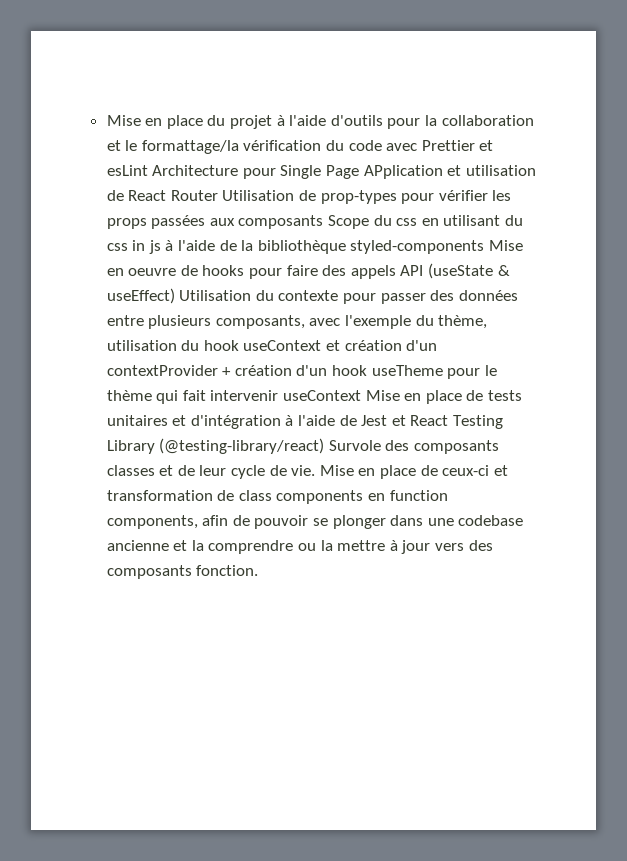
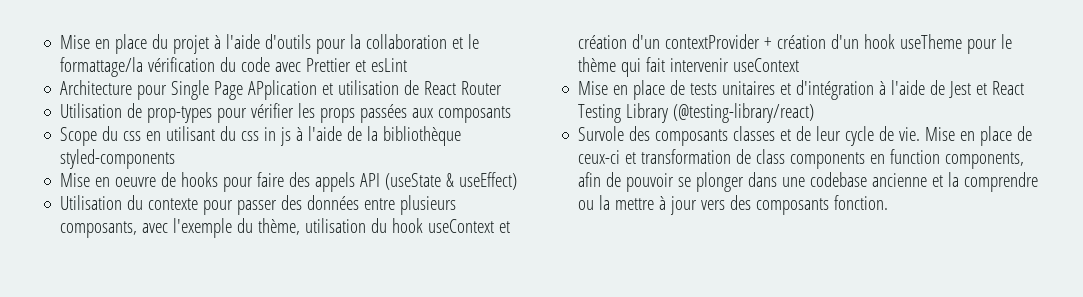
- Mise en place du projet à l'aide d'outils pour la collaboration et le formattage/la vérification du code avec Prettier et esLint Architecture pour Single Page APplication et utilisation de React Router Utilisation de prop-types pour vérifier les props passées aux composants Scope du css en utilisant du css in js à l'aide de la bibliothèque styled-components Mise en oeuvre de hooks pour faire des appels API (useState & useEffect) Utilisation du contexte pour passer des données entre plusieurs composants, avec l'exemple du thème, utilisation du hook useContext et création d'un contextProvider + création d'un hook useTheme pour le thème qui fait intervenir useContext Mise en place de tests unitaires et d'intégration à l'aide de Jest et React Testing Library (@testing-library/react) Survole des composants classes et de leur cycle de vie.
+ Mise en place du projet à l'aide d'outils pour la collaboration et le formattage/la vérification du code avec Prettier et esLint
+ Architecture pour Single Page APplication et utilisation de React Router
+ Utilisation de prop-types pour vérifier les props passées aux composants
+ Scope du css en utilisant du css in js à l'aide de la bibliothèque styled-components
+ Mise en oeuvre de hooks pour faire des appels API (useState & useEffect)
+ Utilisation du contexte pour passer des données entre plusieurs composants, avec l'exemple du thème, utilisation du hook useContext et création d'un contextProvider + création d'un hook useTheme pour le thème qui fait intervenir useContext
+ Mise en place de tests unitaires et d'intégration à l'aide de Jest et React Testing Library (@testing-library/react)
+ Survole des composants classes et de leur cycle de vie.

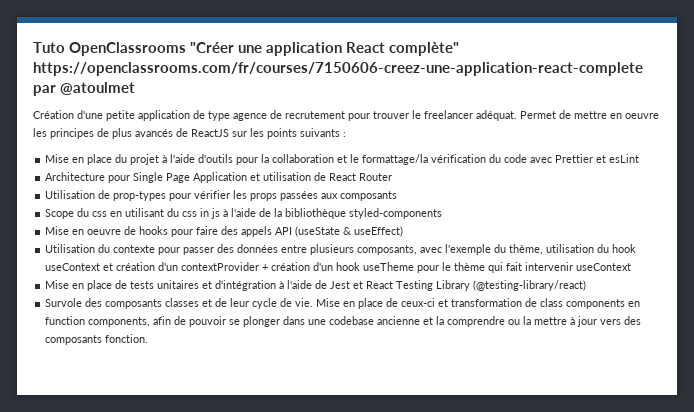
+ Tuto OpenClassrooms "Créer une application React complète" https://openclassrooms.com/fr/courses/7150606-creez-une-application-react-complete par @atoulmet
+ Création d'une petite application de type agence de recrutement pour trouver le freelancer adéquat. Permet de mettre en oeuvre les principes de plus avancés de ReactJS sur les points suivants :
- Architecture pour Single Page APplication et utilisation de React Router
+ Architecture pour Single Page Application et utilisation de React Router

